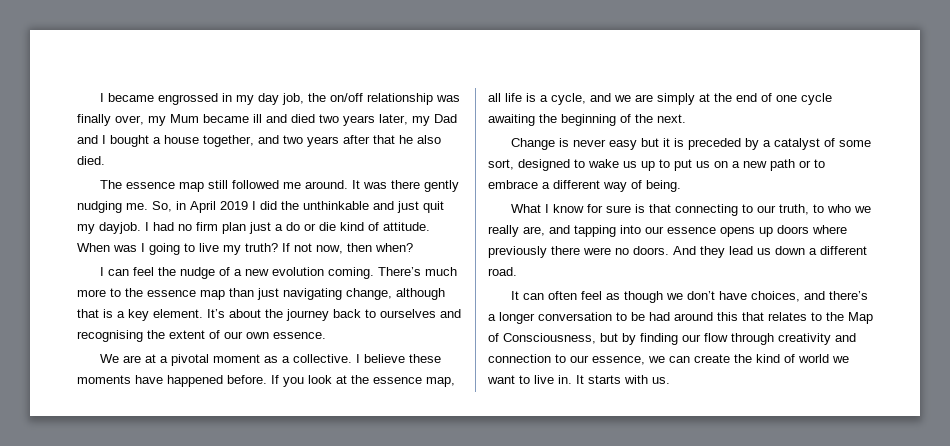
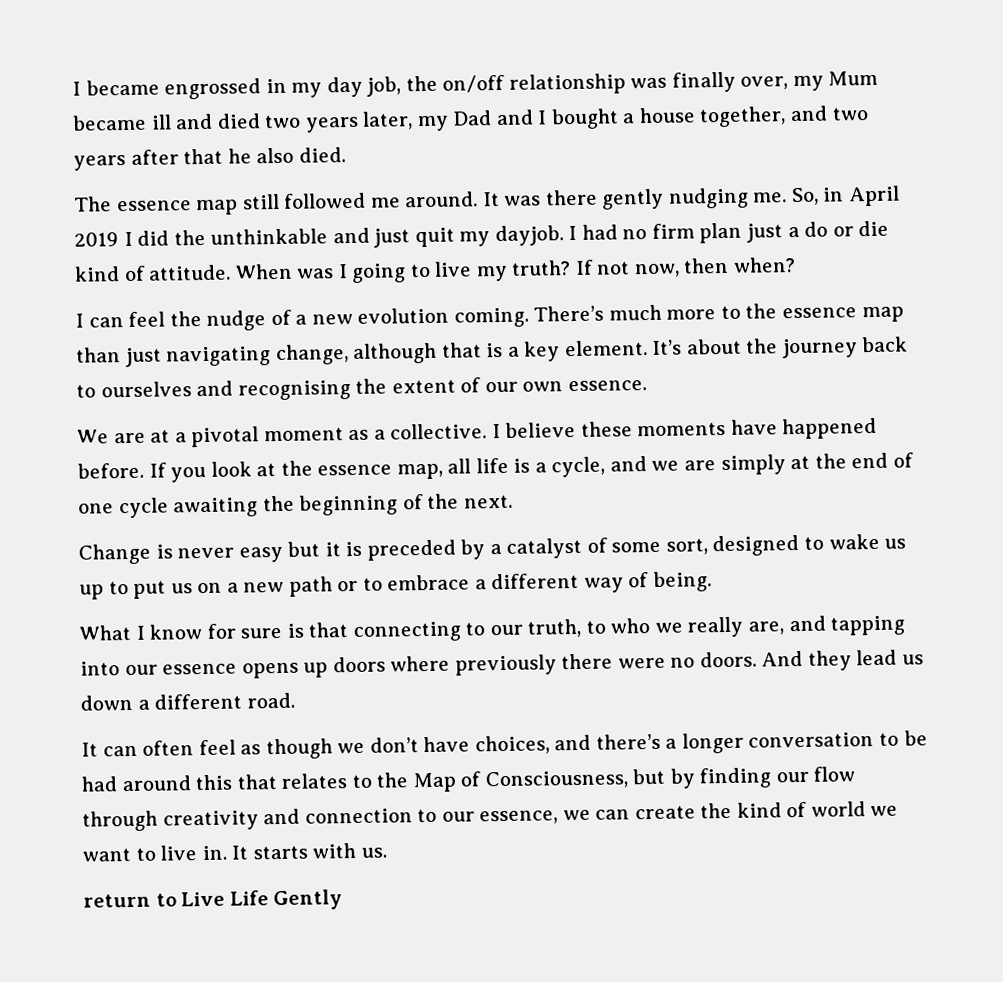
+ return to Live Life Gently

